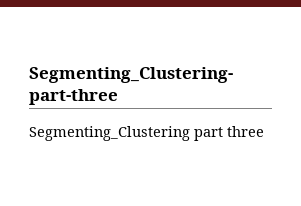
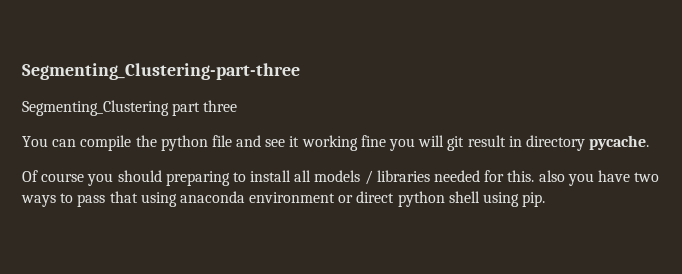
+ You can compile the python file and see it working fine you will git result in directory pycache.
+ Of course you should preparing to install all models / libraries needed for this. also you have two ways to pass that using anaconda environment or direct python shell using pip.

